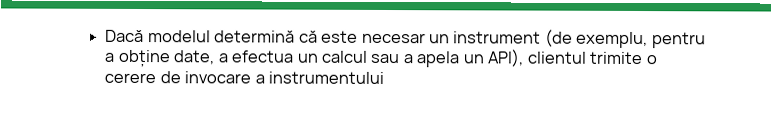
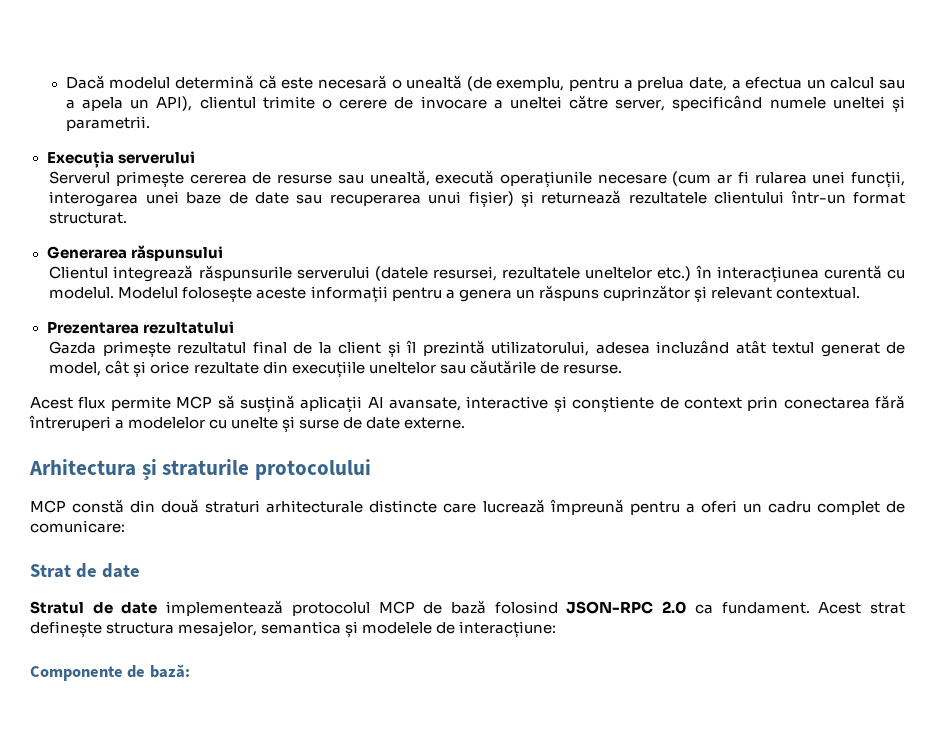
- Dacă modelul determină că este necesar un instrument (de exemplu, pentru a obține date, a efectua un calcul sau a apela un API), clientul trimite o cerere de invocare a instrumentului
+ Dacă modelul determină că este necesară o unealtă (de exemplu, pentru a prelua date, a efectua un calcul sau a apela un API), clientul trimite o cerere de invocare a uneltei către server, specificând numele uneltei și parametrii.
+ Execuția serverului
+ Serverul primește cererea de resurse sau unealtă, execută operațiunile necesare (cum ar fi rularea unei funcții, interogarea unei baze de date sau recuperarea unui fișier) și returnează rezultatele clientului într-un format structurat.
+ Generarea răspunsului
+ Clientul integrează răspunsurile serverului (datele resursei, rezultatele uneltelor etc.) în interacțiunea curentă cu modelul. Modelul folosește aceste informații pentru a genera un răspuns cuprinzător și relevant contextual.
+ Prezentarea rezultatului
+ Gazda primește rezultatul final de la client și îl prezintă utilizatorului, adesea incluzând atât textul generat de model, cât și orice rezultate din execuțiile uneltelor sau căutările de resurse.
+ Acest flux permite MCP să susțină aplicații AI avansate, interactive și conștiente de context prin conectarea fără întreruperi a modelelor cu unelte și surse de date externe.
+ Arhitectura și straturile protocolului
+ MCP constă din două straturi arhitecturale distincte care lucrează împreună pentru a oferi un cadru complet de comunicare:
+ Strat de date
+ Stratul de date implementează protocolul MCP de bază folosind JSON-RPC 2.0 ca fundament. Acest strat definește structura mesajelor, semantica și modelele de interacțiune:
+ Componente de bază:

